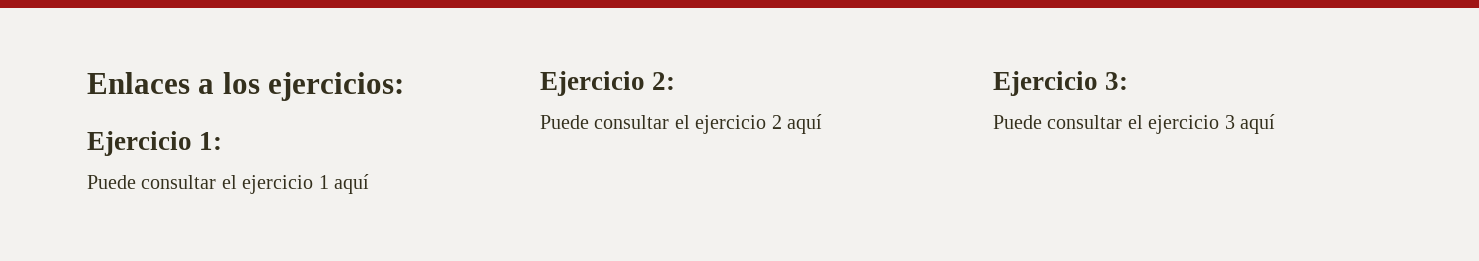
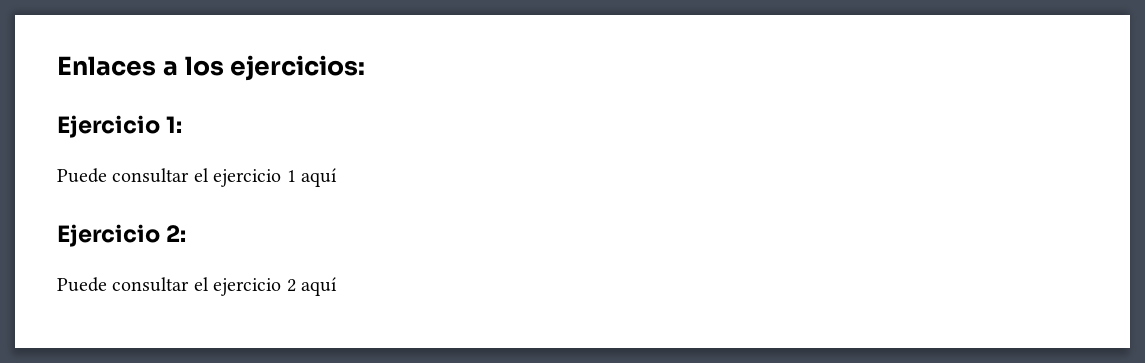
- Ejercicio 3:
- Puede consultar el ejercicio 3 aquí

